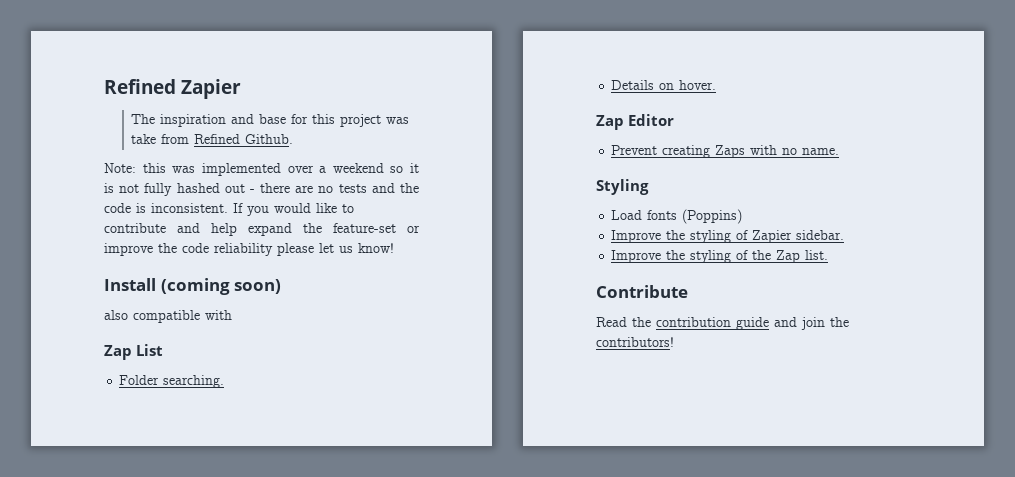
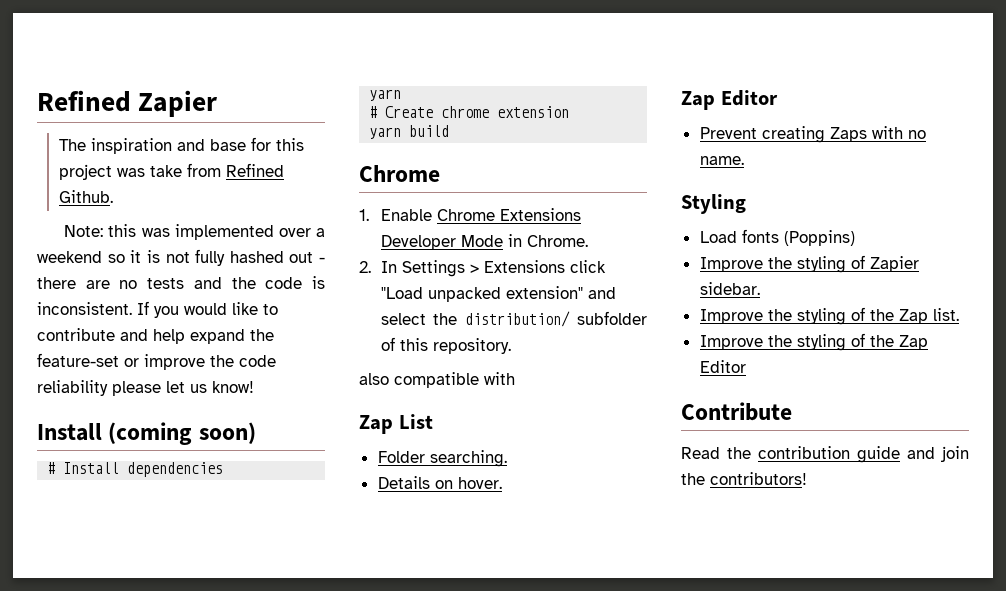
+ # Install dependencies
+ yarn
+ # Create chrome extension
+ yarn build
+ Chrome
+ 1. Enable Chrome Extensions Developer Mode in Chrome.
+ 2. In Settings > Extensions click "Load unpacked extension" and select the distribution/ subfolder of this repository.
+ Improve the styling of the Zap Editor

